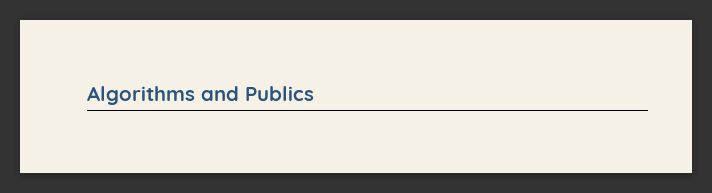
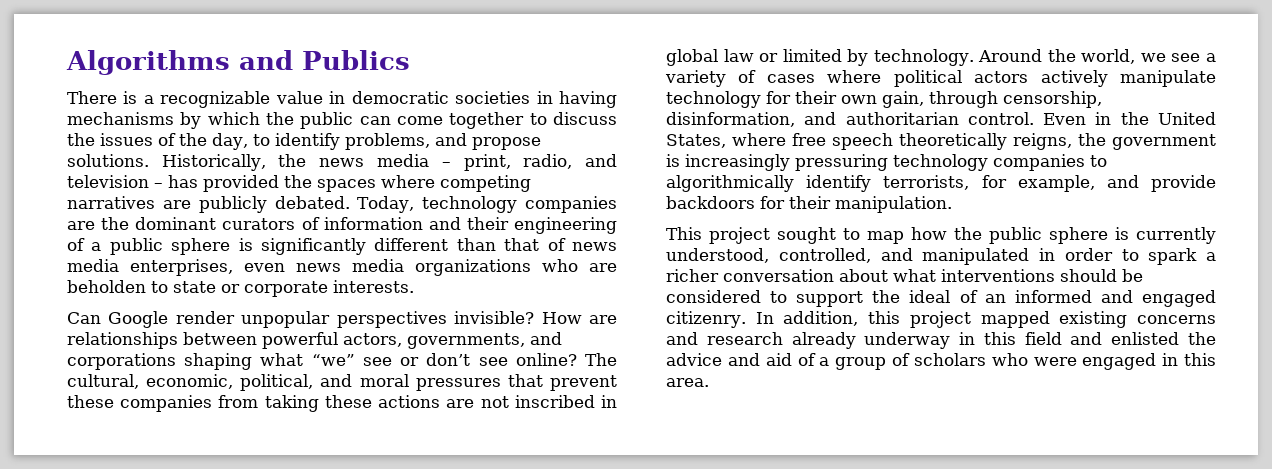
+ There is a recognizable value in democratic societies in having mechanisms by which the public can come together to discuss the issues of the day, to identify problems, and propose solutions. Historically, the news media – print, radio, and television – has provided the spaces where competing narratives are publicly debated. Today, technology companies are the dominant curators of information and their engineering of a public sphere is significantly different than that of news media enterprises, even news media organizations who are beholden to state or corporate interests.
+ Can Google render unpopular perspectives invisible? How are relationships between powerful actors, governments, and corporations shaping what “we” see or don’t see online? The cultural, economic, political, and moral pressures that prevent these companies from taking these actions are not inscribed in global law or limited by technology. Around the world, we see a variety of cases where political actors actively manipulate technology for their own gain, through censorship, disinformation, and authoritarian control. Even in the United States, where free speech theoretically reigns, the government is increasingly pressuring technology companies to algorithmically identify terrorists, for example, and provide backdoors for their manipulation.
+ This project sought to map how the public sphere is currently understood, controlled, and manipulated in order to spark a richer conversation about what interventions should be considered to support the ideal of an informed and engaged citizenry. In addition, this project mapped existing concerns and research already underway in this field and enlisted the advice and aid of a group of scholars who were engaged in this area.

